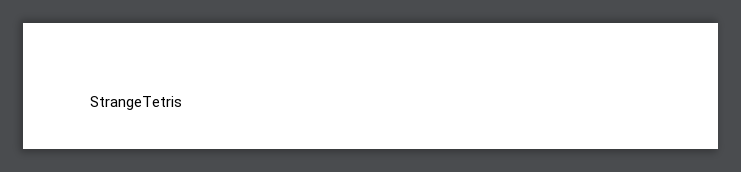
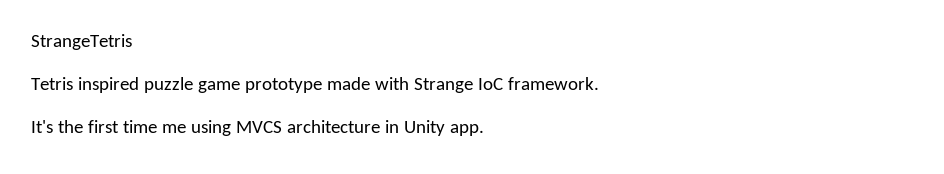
+ Tetris inspired puzzle game prototype made with Strange IoC framework.
+ It's the first time me using MVCS architecture in Unity app.

